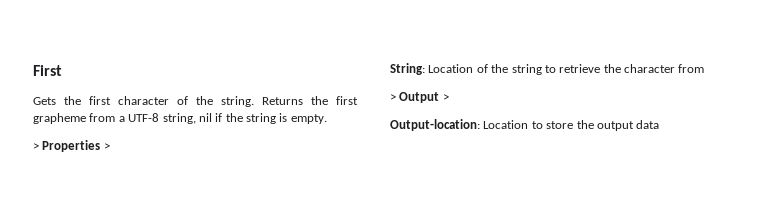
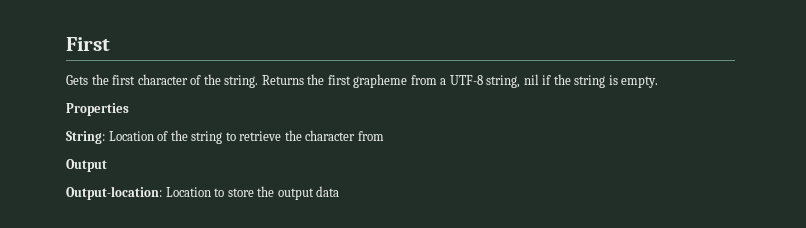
- > Properties >
+ Properties
- > Output >
+ Output

